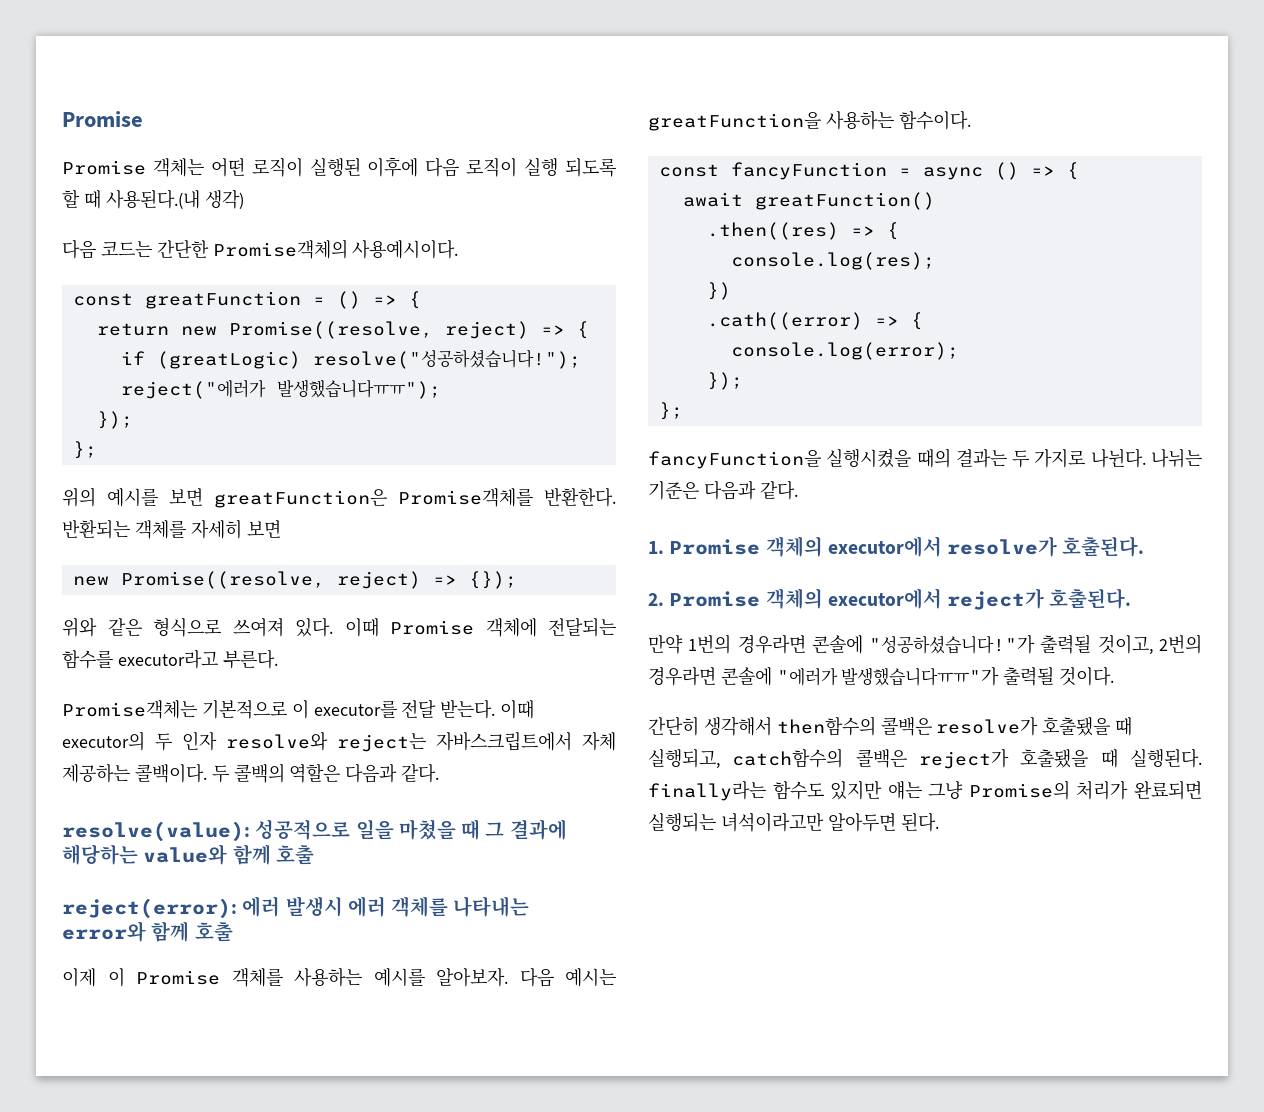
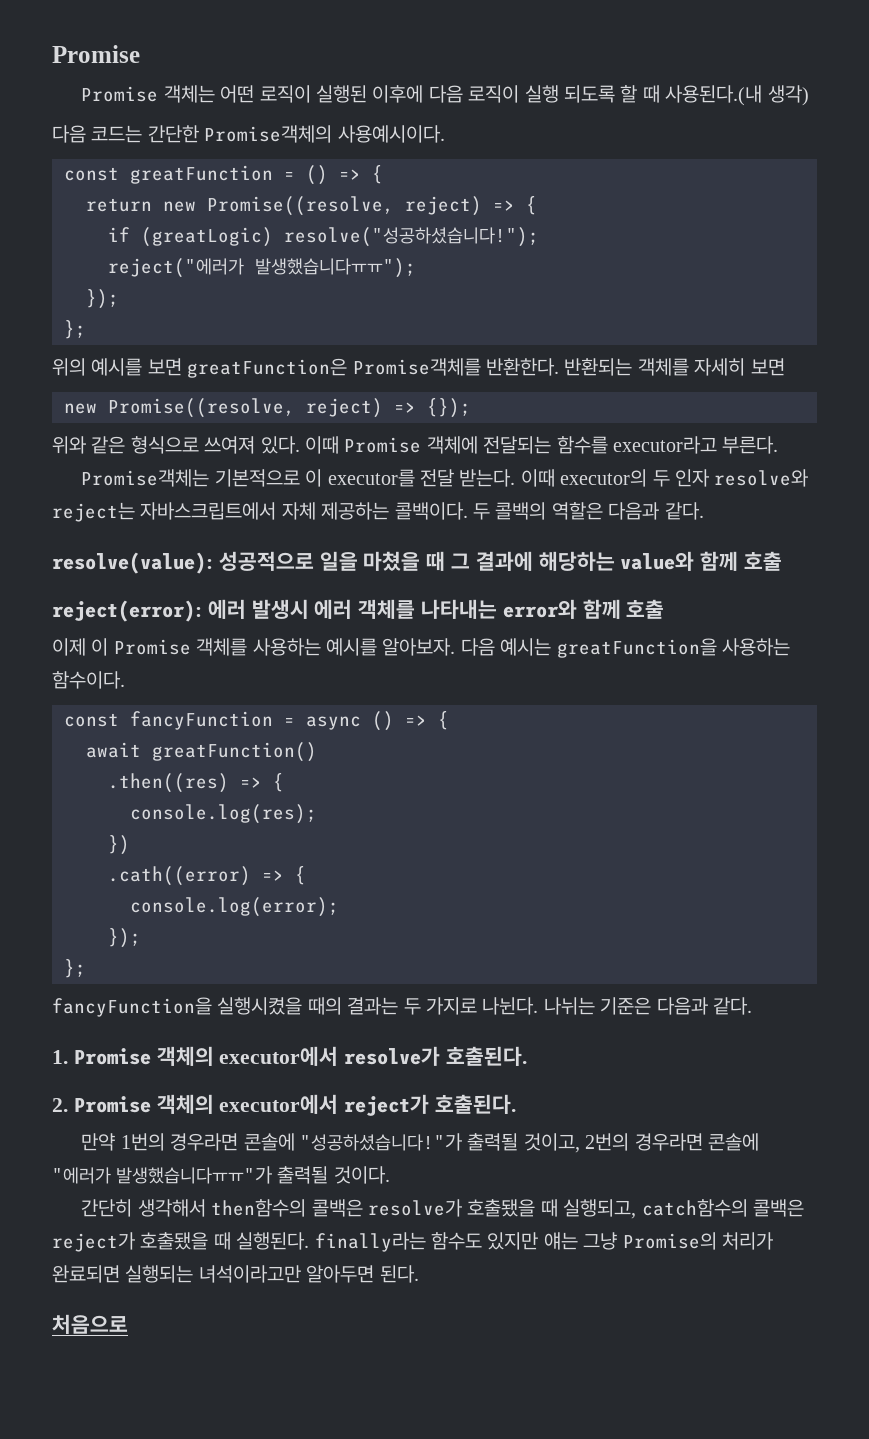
+ 처음으로

